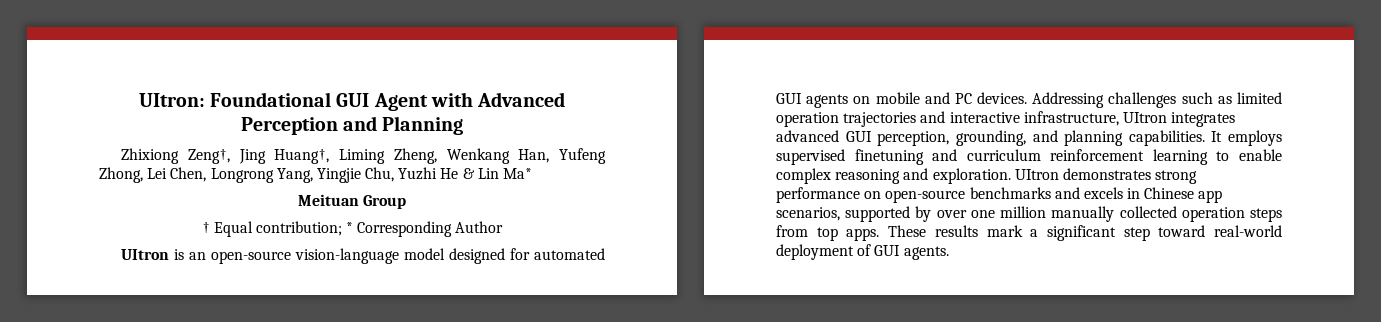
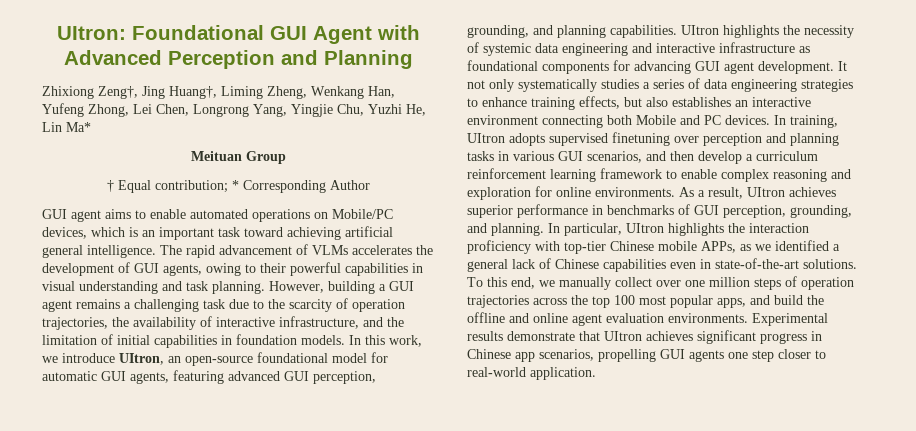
- Zhixiong Zeng†, Jing Huang†, Liming Zheng, Wenkang Han, Yufeng Zhong, Lei Chen, Longrong Yang, Yingjie Chu, Yuzhi He & Lin Ma*
+ Zhixiong Zeng†, Jing Huang†, Liming Zheng, Wenkang Han, Yufeng Zhong, Lei Chen, Longrong Yang, Yingjie Chu, Yuzhi He, Lin Ma*
- UItron is an open-source vision-language model designed for automated GUI agents on mobile and PC devices. Addressing challenges such as limited operation trajectories and interactive infrastructure, UItron integrates advanced GUI perception, grounding, and planning capabilities.
+ GUI agent aims to enable automated operations on Mobile/PC devices, which is an important task toward achieving artificial general intelligence. The rapid advancement of VLMs accelerates the development of GUI agents, owing to their powerful capabilities in visual understanding and task planning. However, building a GUI agent remains a challenging task due to the scarcity of operation trajectories, the availability of interactive infrastructure, and the limitation of initial capabilities in foundation models. In this work, we introduce UItron, an open-source foundational model for automatic GUI agents, featuring advanced GUI perception, grounding, and planning capabilities.
- It employs supervised finetuning and curriculum reinforcement learning to enable complex reasoning and exploration. UItron demonstrates strong performance on open-source benchmarks and excels in Chinese app scenarios, supported by over one million manually collected operation steps from top apps. These results mark a significant step toward real-world deployment of GUI agents.
+ UItron highlights the necessity of systemic data engineering and interactive infrastructure as foundational components for advancing GUI agent development. It not only systematically studies a series of data engineering strategies to enhance training effects, but also establishes an interactive environment connecting both Mobile and PC devices. In training, UItron adopts supervised finetuning over perception and planning tasks in various GUI scenarios, and then develop a curriculum reinforcement learning framework to enable complex reasoning and exploration for online environments. As a result, UItron achieves superior performance in benchmarks of GUI perception, grounding, and planning. In particular, UItron highlights the interaction proficiency with top-tier Chinese mobile APPs, as we identified a general lack of Chinese capabilities even in state-of-the-art solutions. To this end, we manually collect over one million steps of operation trajectories across the top 100 most popular apps, and build the offline and online agent evaluation environments. Experimental results demonstrate that UItron achieves significant progress in Chinese app scenarios, propelling GUI agents one step closer to real-world application.

